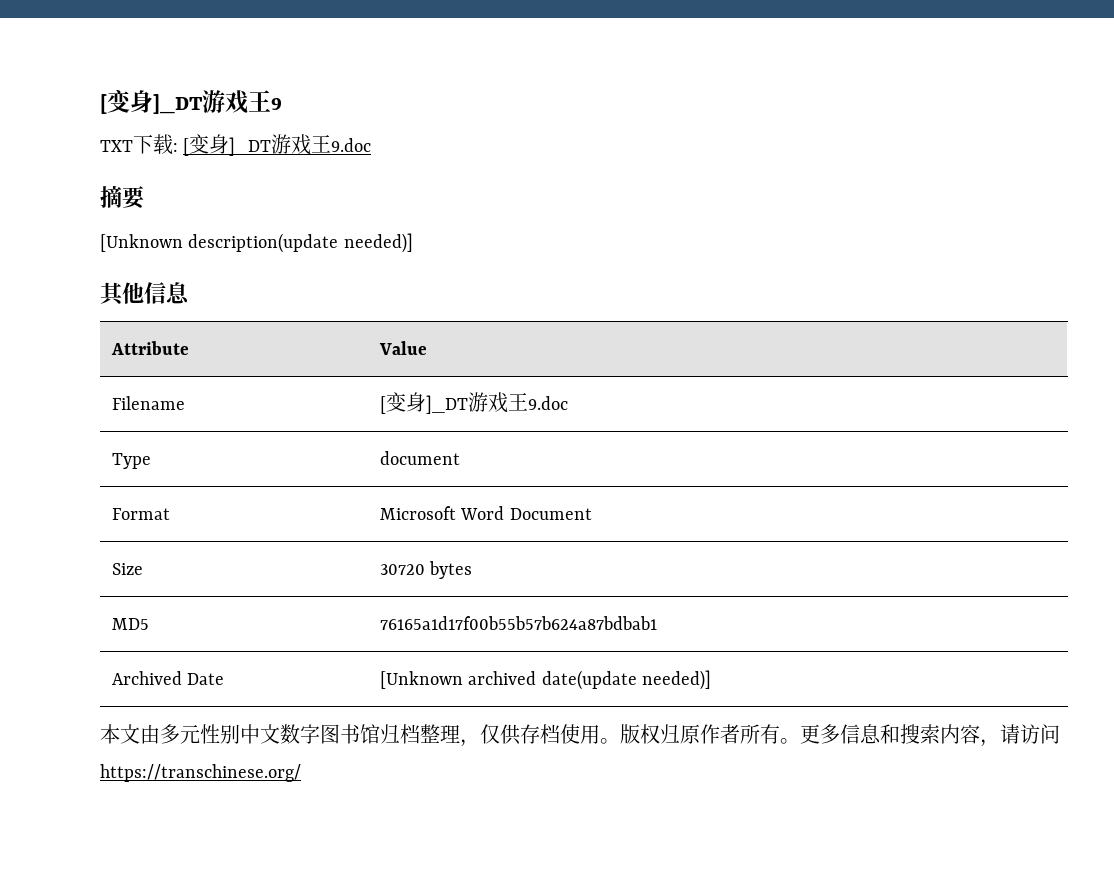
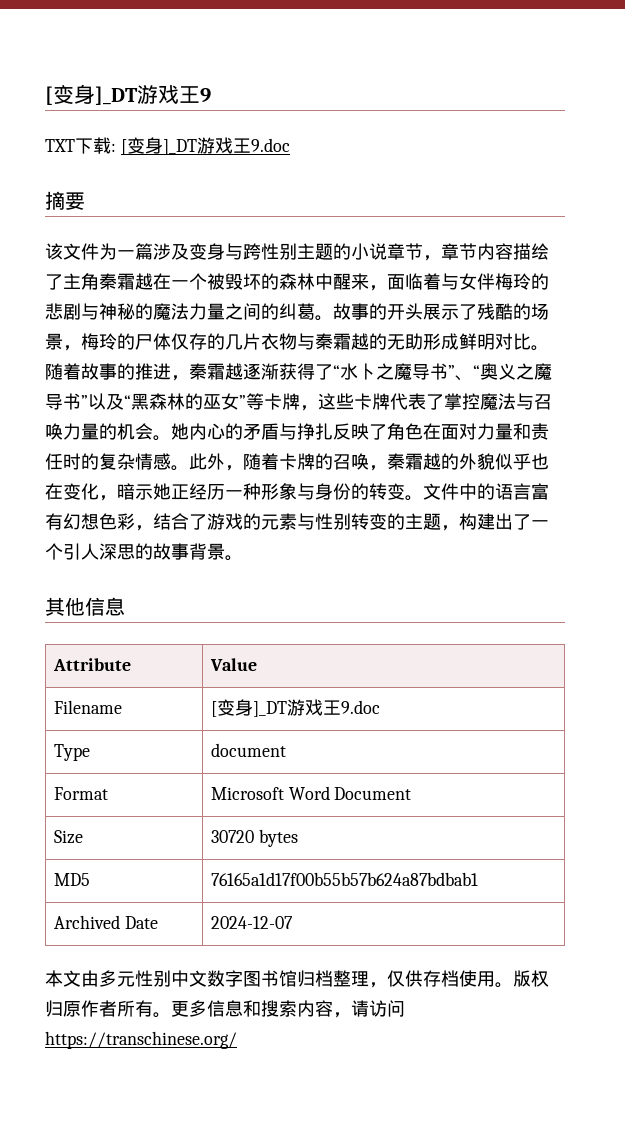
- [Unknown description(update needed)]
+ 该文件为一篇涉及变身与跨性别主题的小说章节，章节内容描绘了主角秦霜越在一个被毁坏的森林中醒来，面临着与女伴梅玲的悲剧与神秘的魔法力量之间的纠葛。故事的开头展示了残酷的场景，梅玲的尸体仅存的几片衣物与秦霜越的无助形成鲜明对比。随着故事的推进，秦霜越逐渐获得了“水卜之魔导书”、“奥义之魔导书”以及“黑森林的巫女”等卡牌，这些卡牌代表了掌控魔法与召唤力量的机会。她内心的矛盾与挣扎反映了角色在面对力量和责任时的复杂情感。此外，随着卡牌的召唤，秦霜越的外貌似乎也在变化，暗示她正经历一种形象与身份的转变。文件中的语言富有幻想色彩，结合了游戏的元素与性别转变的主题，构建出了一个引人深思的故事背景。
- Archived Date | [Unknown archived date(update needed)]
+ Archived Date | 2024-12-07

